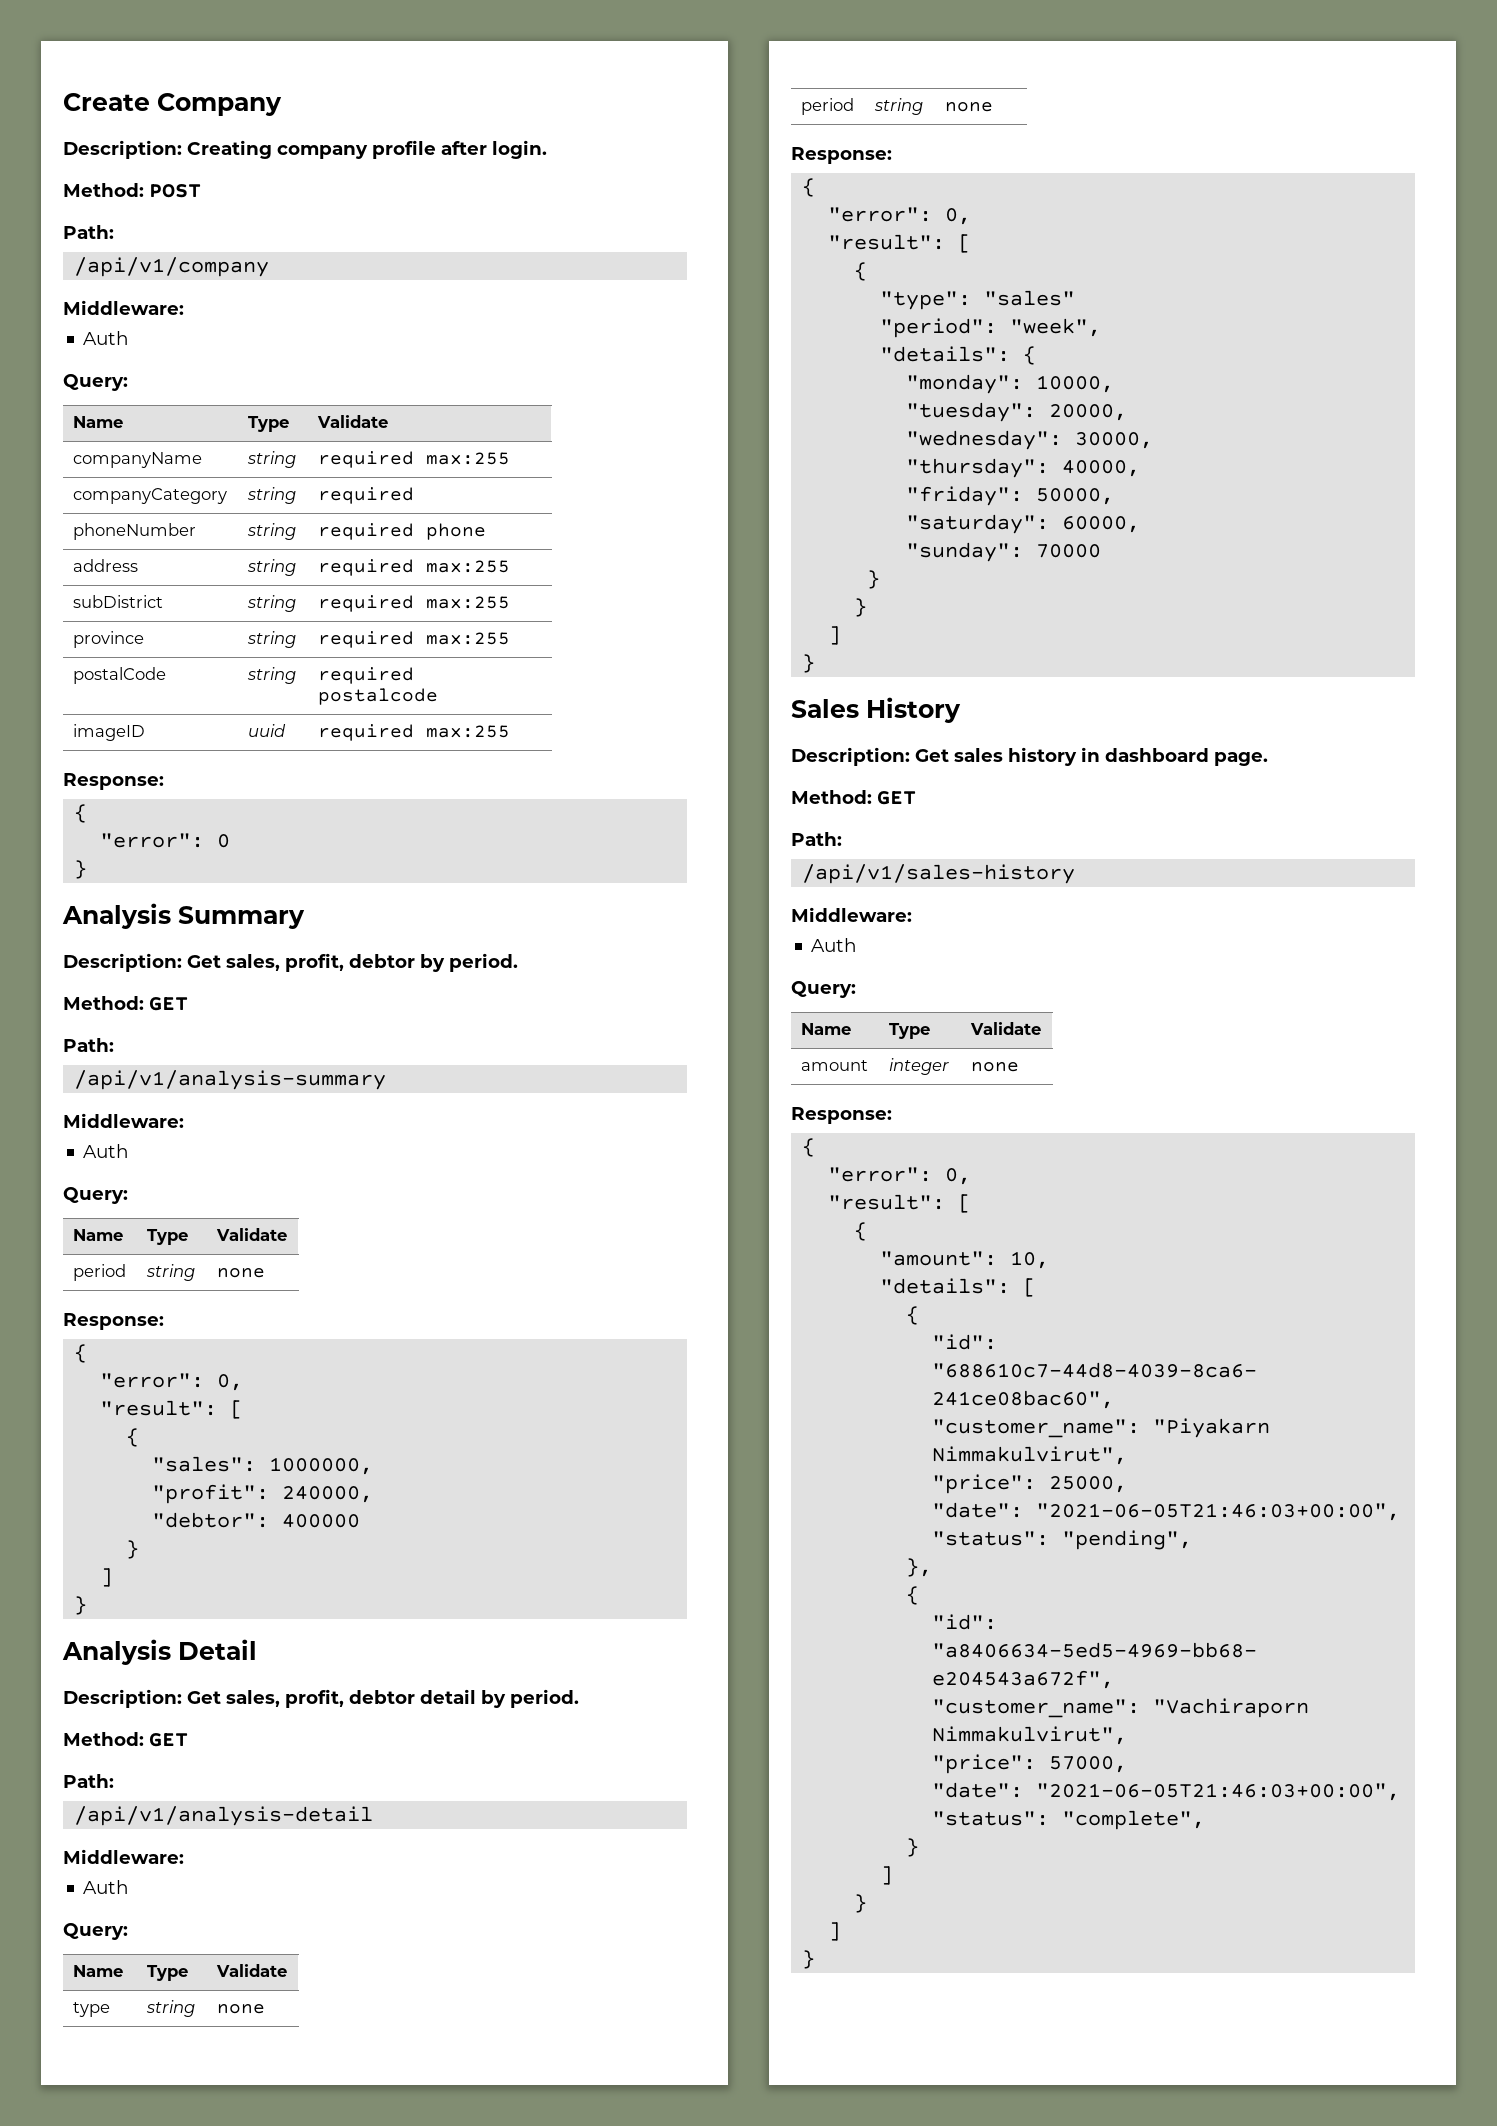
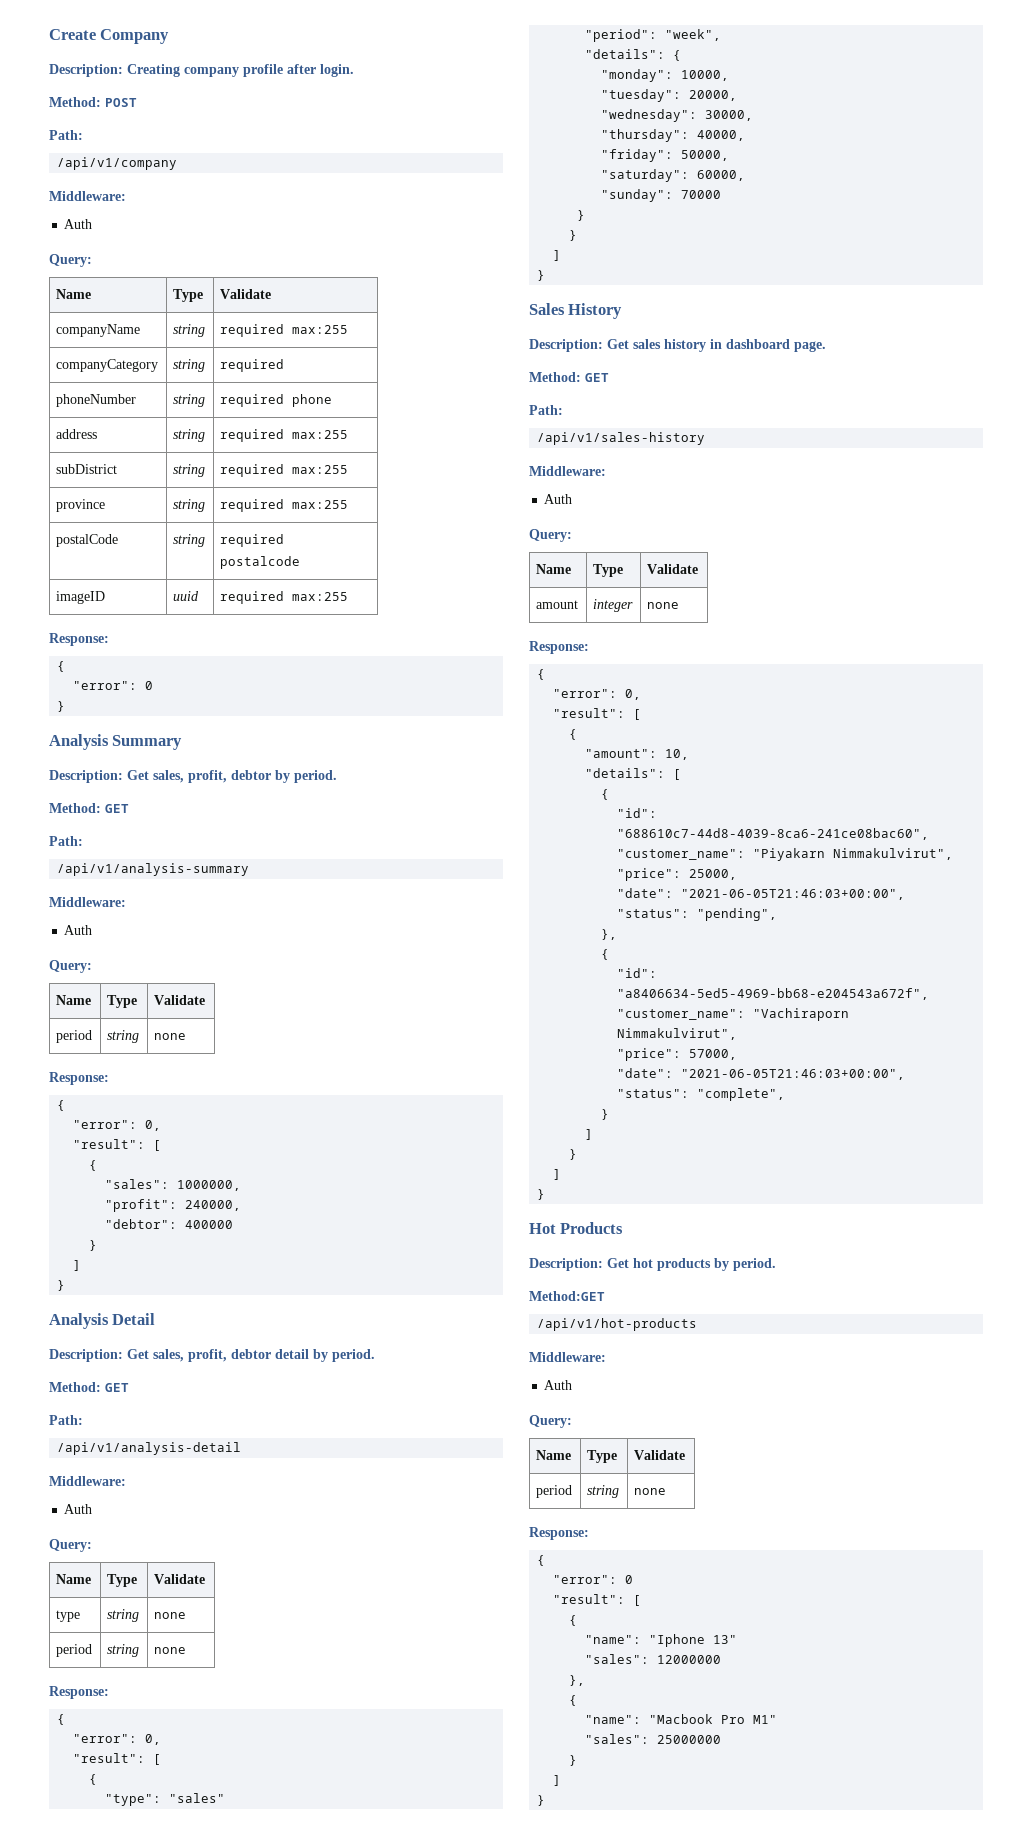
+ Hot Products
+ Description: Get hot products by period.
+ Method:GET
+ /api/v1/hot-products
+ Middleware:
+ Auth
+ Query:
+ Name | Type | Validate
+ period | string | none
+ Response:
+ {
+ "error": 0
+ "result": [
+ {
+ "name": "Iphone 13"
+ "sales": 12000000
+ },
+ {
+ "name": "Macbook Pro M1"
+ "sales": 25000000
+ }
+ ]
+ }

